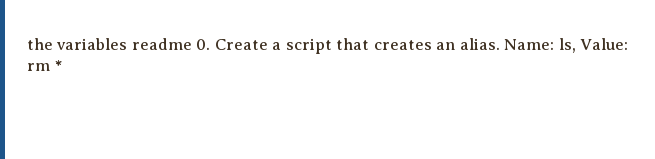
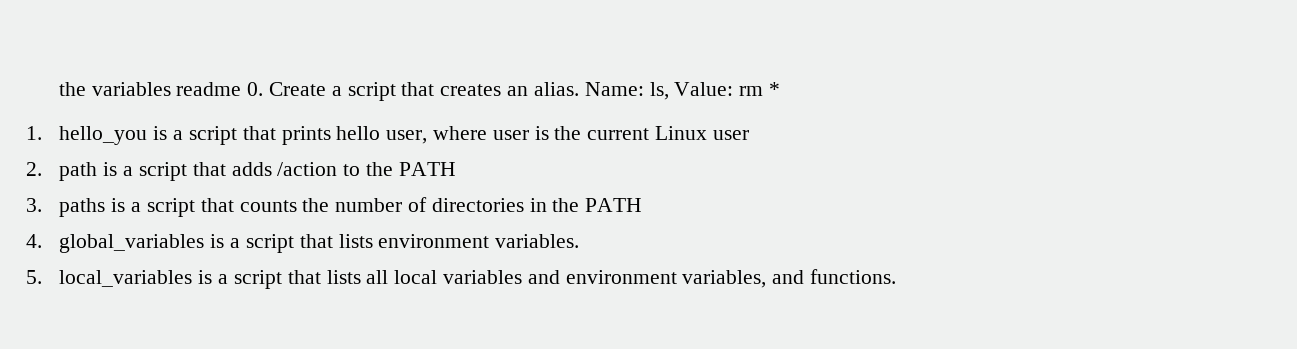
+ 1. hello_you is a script that prints hello user, where user is the current Linux user
+ 2. path is a script that adds /action to the PATH
+ 3. paths is a script that counts the number of directories in the PATH
+ 4. global_variables is a script that lists environment variables.
+ 5. local_variables is a script that lists all local variables and environment variables, and functions.

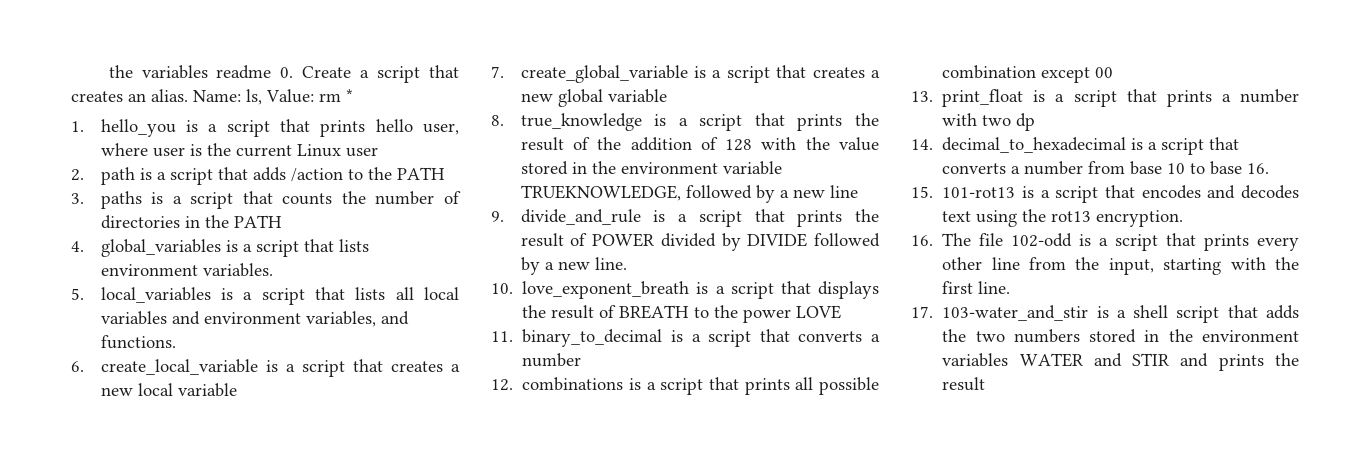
+ 6. create_local_variable is a script that creates a new local variable
+ 7. create_global_variable is a script that creates a new global variable
+ 8. true_knowledge is a script that prints the result of the addition of 128 with the value stored in the environment variable TRUEKNOWLEDGE, followed by a new line
+ 9. divide_and_rule is a script that prints the result of POWER divided by DIVIDE followed by a new line.
+ 10. love_exponent_breath is a script that displays the result of BREATH to the power LOVE
+ 11. binary_to_decimal is a script that converts a number
+ 12. combinations is a script that prints all possible combination except 00
+ 13. print_float is a script that prints a number with two dp
+ 14. decimal_to_hexadecimal is a script that converts a number from base 10 to base 16.
+ 15. 101-rot13 is a script that encodes and decodes text using the rot13 encryption.
+ 16. The file 102-odd is a script that prints every other line from the input, starting with the first line.
+ 17. 103-water_and_stir is a shell script that adds the two numbers stored in the environment variables WATER and STIR and prints the result

